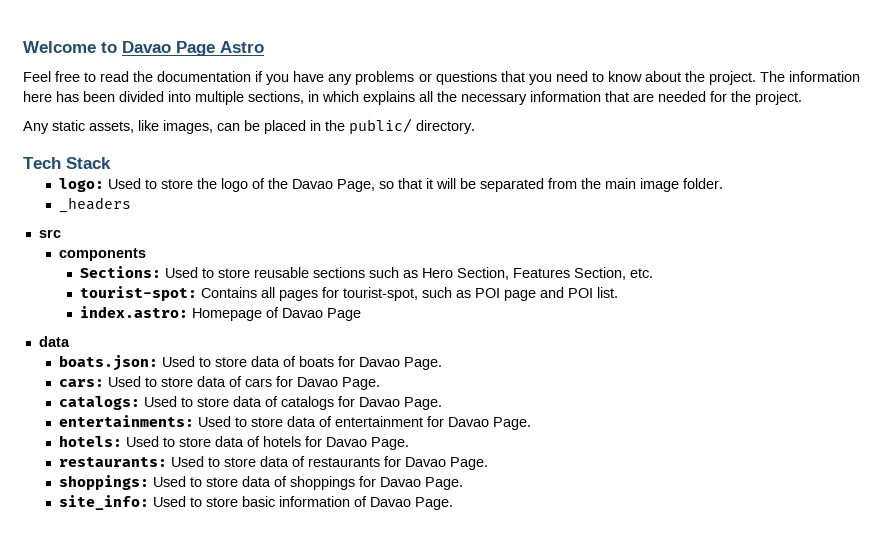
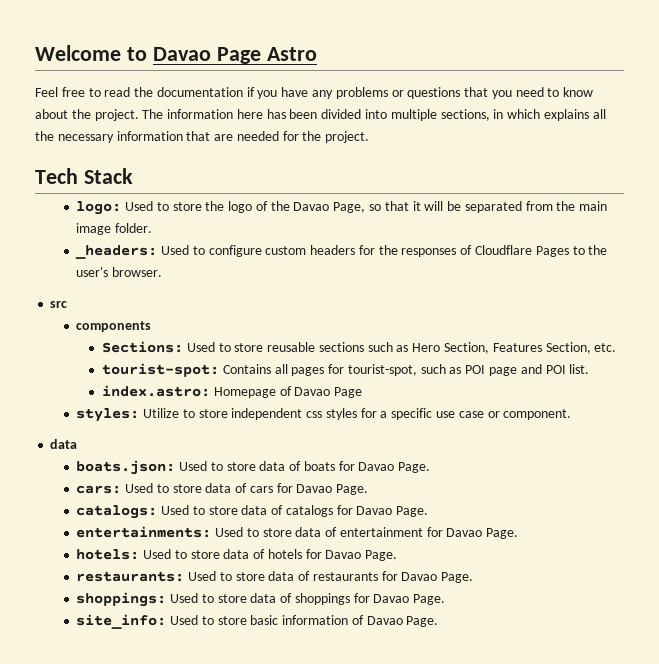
- Any static assets, like images, can be placed in the public/ directory.
- _headers
+ _headers: Used to configure custom headers for the responses of Cloudflare Pages to the user's browser.
+ styles: Utilize to store independent css styles for a specific use case or component.

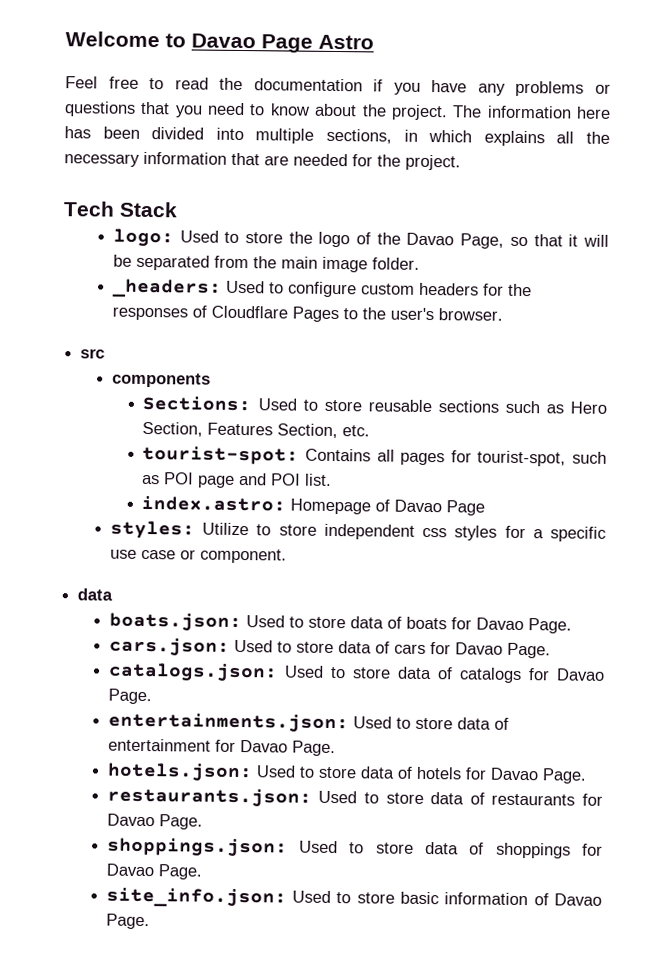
- cars: Used to store data of cars for Davao Page.
+ cars.json: Used to store data of cars for Davao Page.
- catalogs: Used to store data of catalogs for Davao Page.
+ catalogs.json: Used to store data of catalogs for Davao Page.
- entertainments: Used to store data of entertainment for Davao Page.
+ entertainments.json: Used to store data of entertainment for Davao Page.
- hotels: Used to store data of hotels for Davao Page.
+ hotels.json: Used to store data of hotels for Davao Page.
- restaurants: Used to store data of restaurants for Davao Page.
+ restaurants.json: Used to store data of restaurants for Davao Page.
- shoppings: Used to store data of shoppings for Davao Page.
+ shoppings.json: Used to store data of shoppings for Davao Page.
- site_info: Used to store basic information of Davao Page.
+ site_info.json: Used to store basic information of Davao Page.

